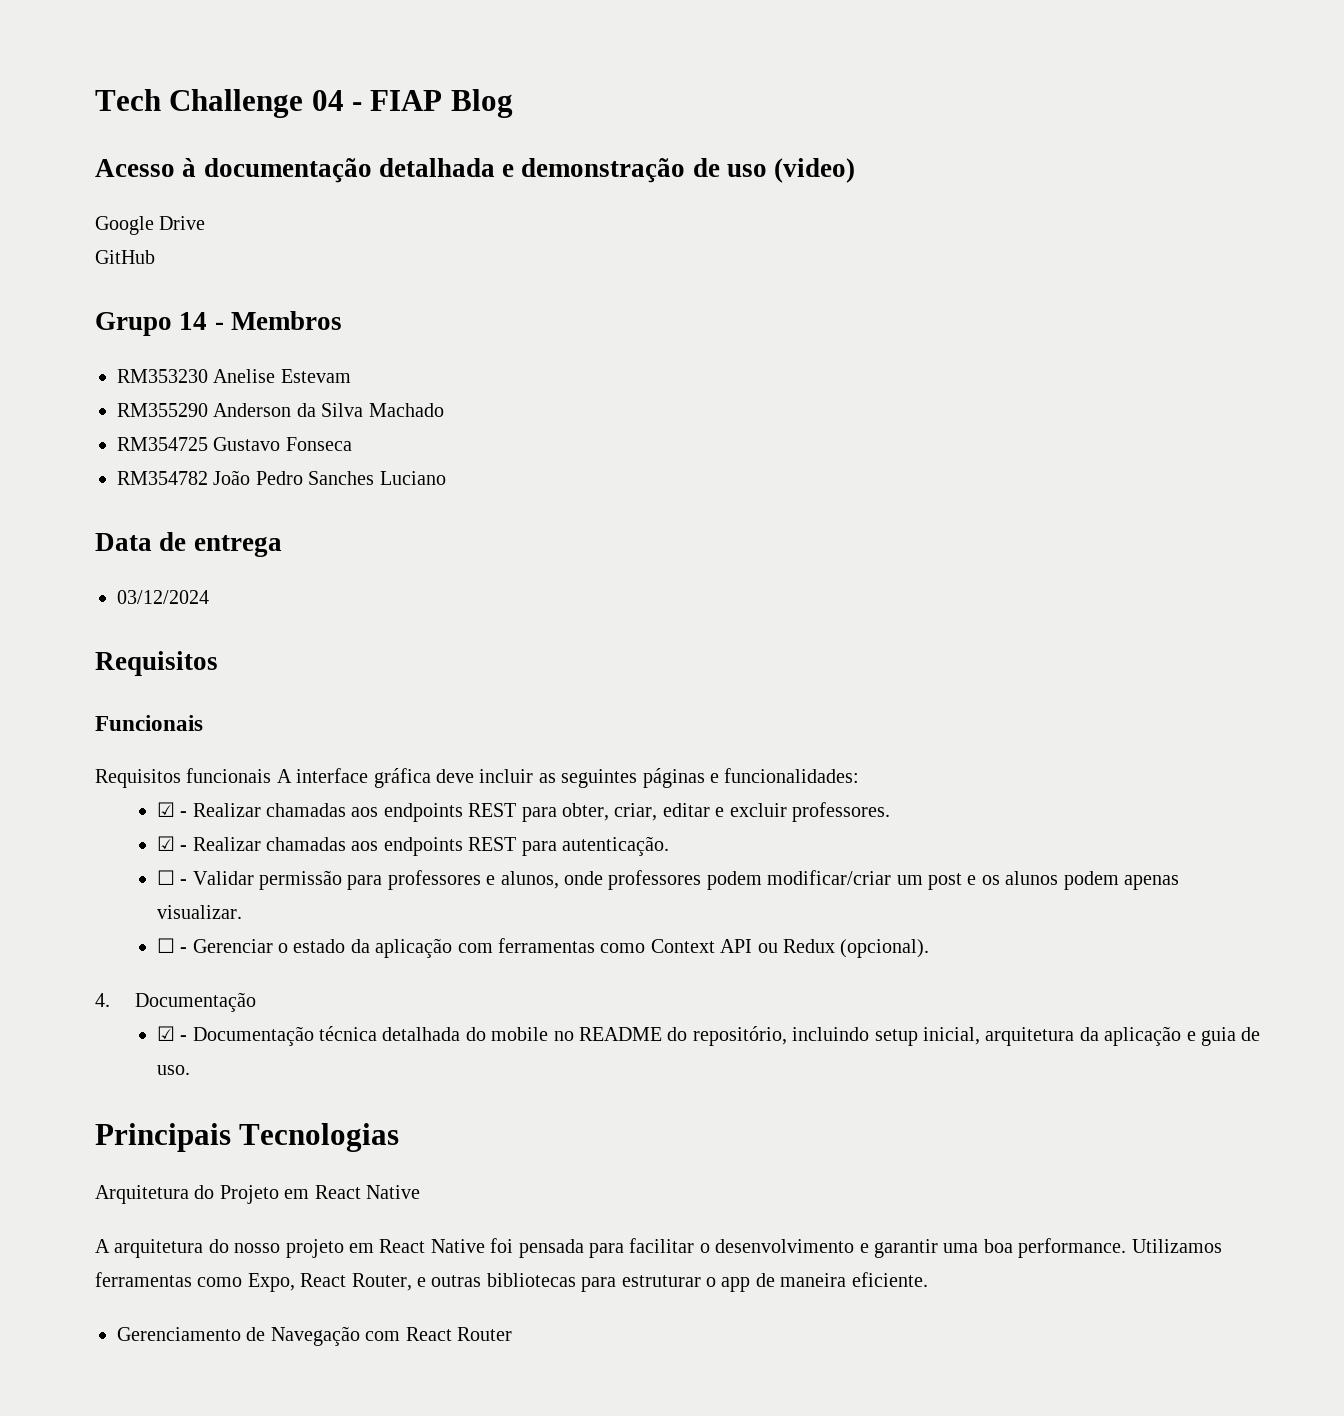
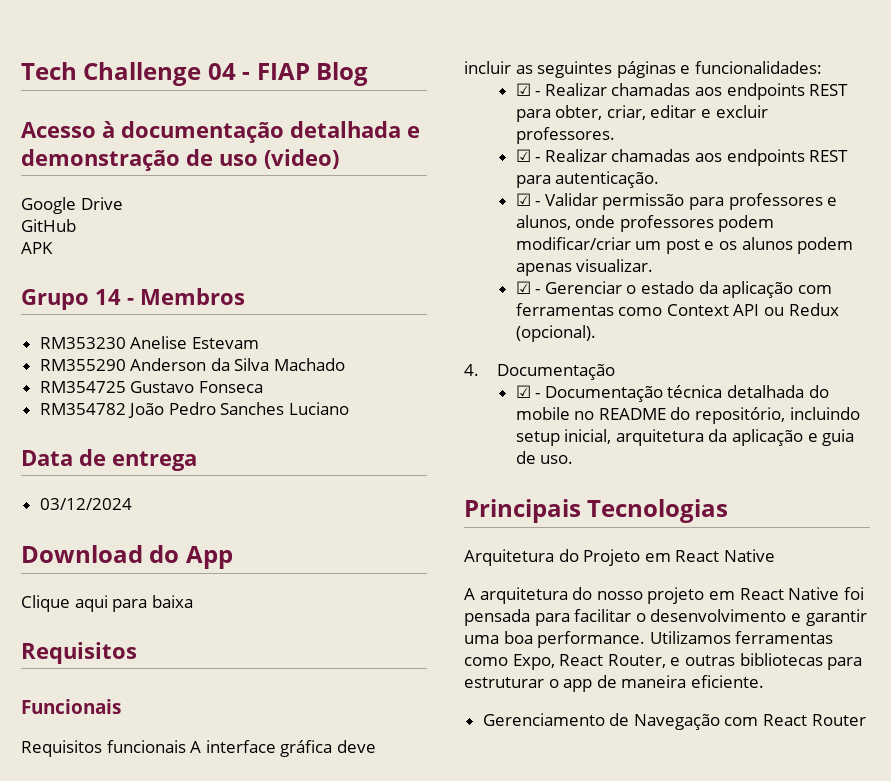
+ APK
+ Download do App
+ Clique aqui para baixa
- ☐ - Validar permissão para professores e alunos, onde professores podem modificar/criar um post e os alunos podem apenas visualizar.
+ ☑ - Validar permissão para professores e alunos, onde professores podem modificar/criar um post e os alunos podem apenas visualizar.
- ☐ - Gerenciar o estado da aplicação com ferramentas como Context API ou Redux (opcional).
+ ☑ - Gerenciar o estado da aplicação com ferramentas como Context API ou Redux (opcional).

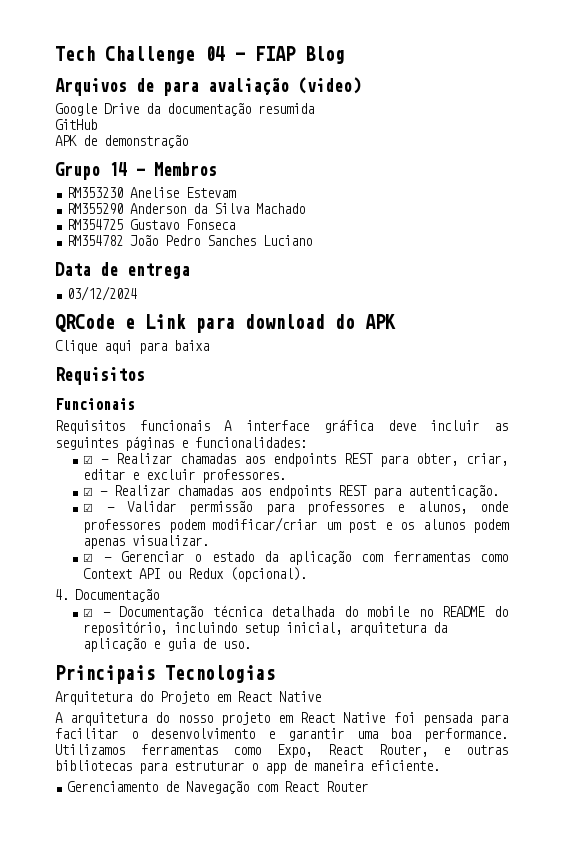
- Acesso à documentação detalhada e demonstração de uso (video)
+ Arquivos de para avaliação (video)
- Google Drive
+ Google Drive da documentação resumida
- APK
+ APK de demonstração
- Download do App
+ QRCode e Link para download do APK

